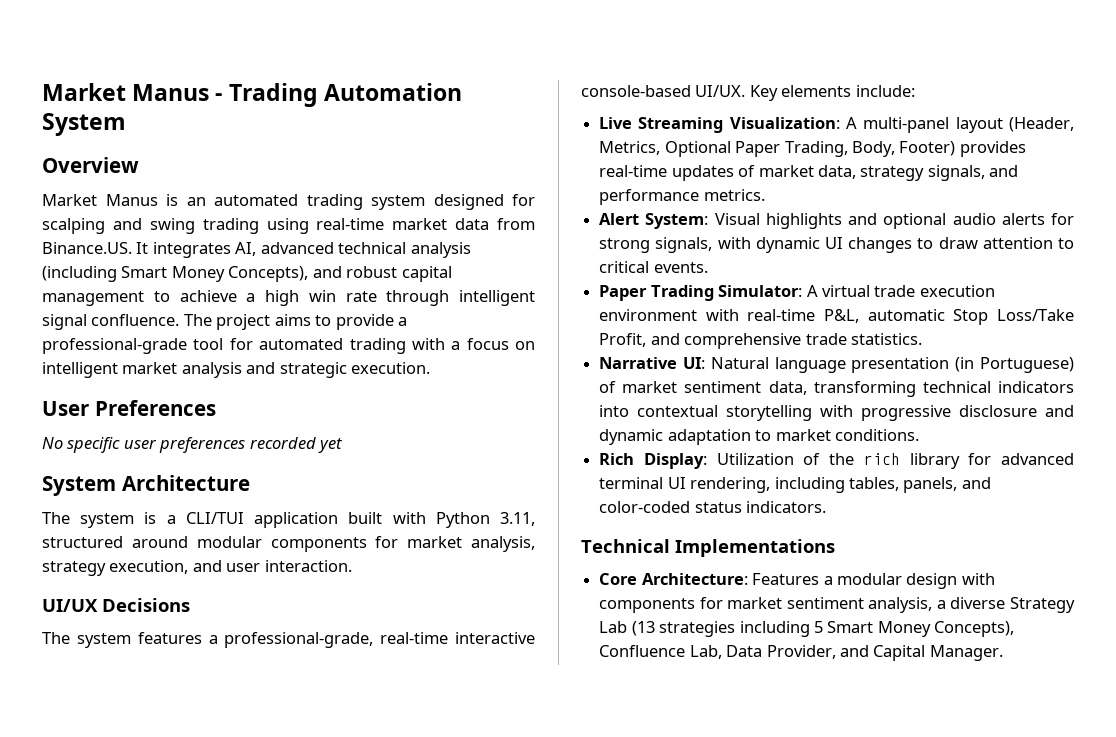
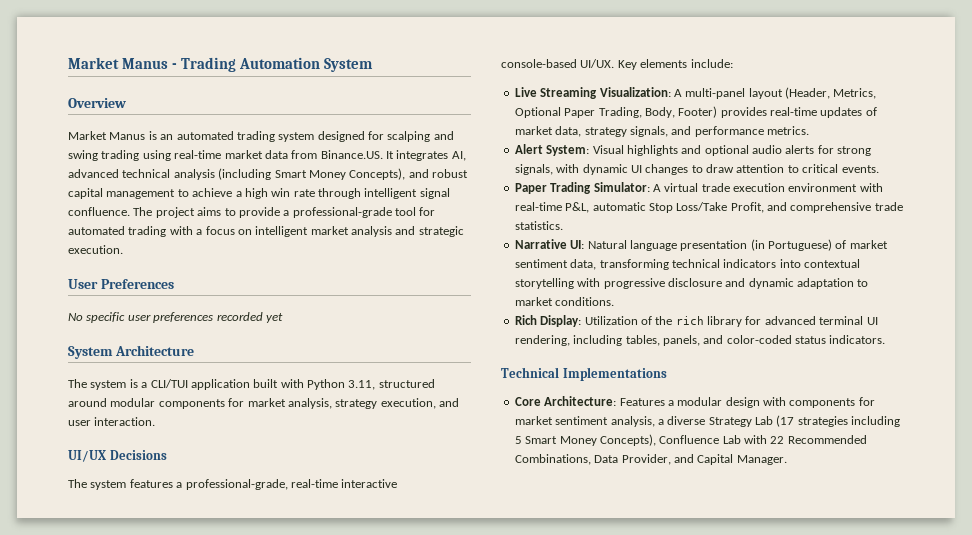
- Core Architecture: Features a modular design with components for market sentiment analysis, a diverse Strategy Lab (13 strategies including 5 Smart Money Concepts), Confluence Lab, Data Provider, and Capital Manager.
+ Core Architecture: Features a modular design with components for market sentiment analysis, a diverse Strategy Lab (17 strategies including 5 Smart Money Concepts), Confluence Lab with 22 Recommended Combinations, Data Provider, and Capital Manager.

